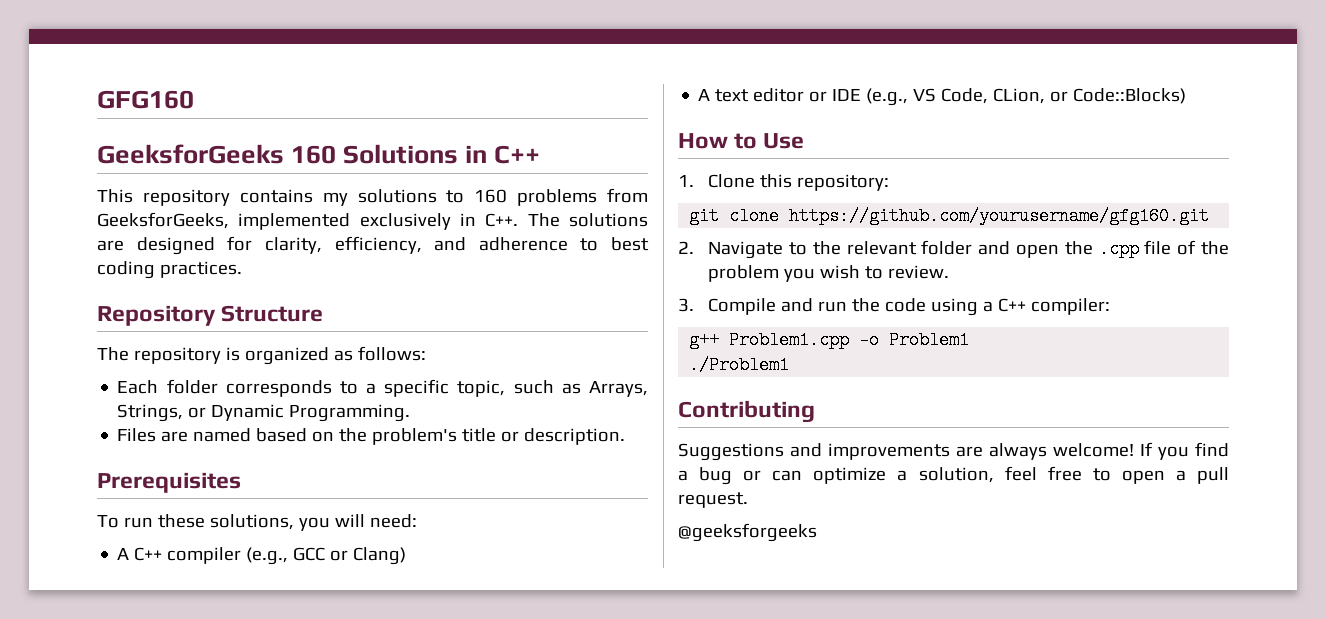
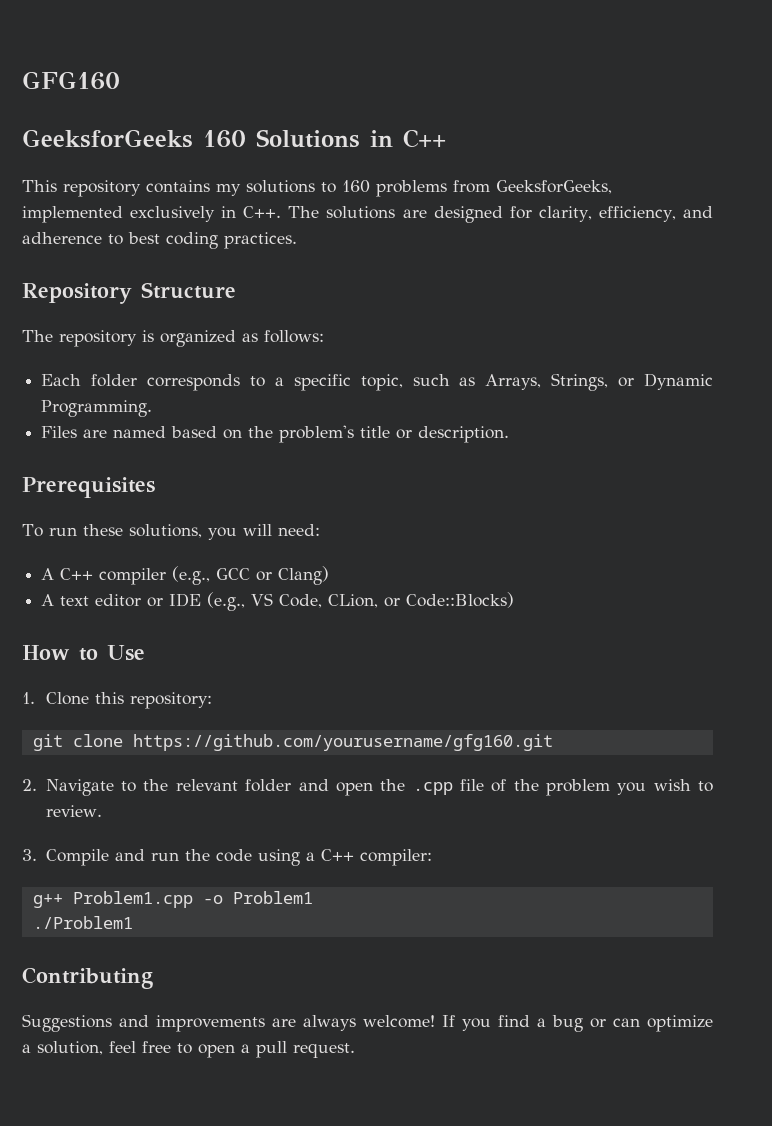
- @geeksforgeeks

